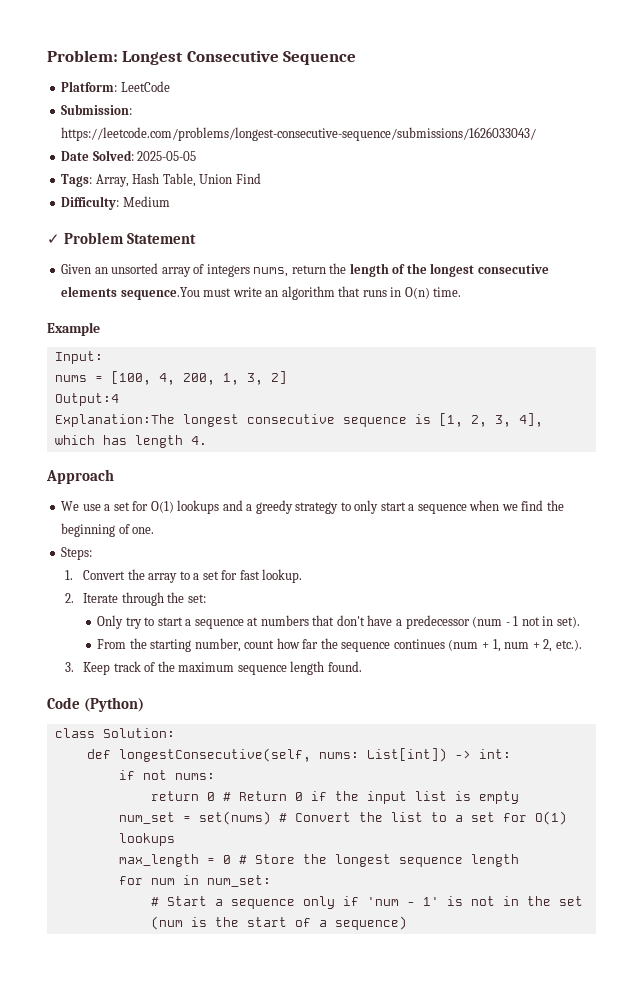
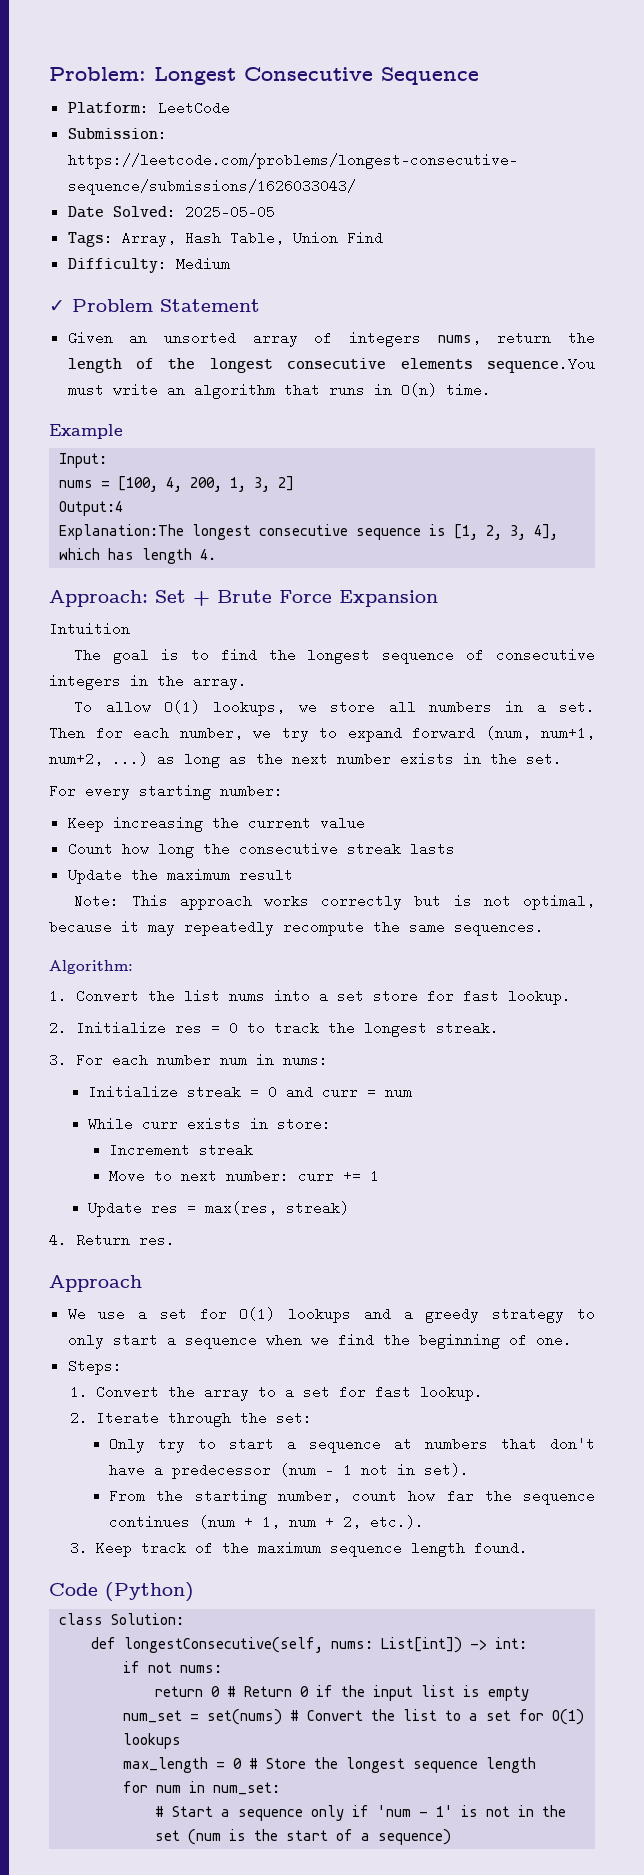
+ Approach: Set + Brute Force Expansion
+ Intuition
+ The goal is to find the longest sequence of consecutive integers in the array.
+ To allow O(1) lookups, we store all numbers in a set. Then for each number, we try to expand forward (num, num+1, num+2, ...) as long as the next number exists in the set.
+ For every starting number:
+ Keep increasing the current value
+ Count how long the consecutive streak lasts
+ Update the maximum result
+ Note: This approach works correctly but is not optimal, because it may repeatedly recompute the same sequences.
+ Algorithm:
+ 1. Convert the list nums into a set store for fast lookup.
+ 2. Initialize res = 0 to track the longest streak.
+ 3. For each number num in nums:
+ Initialize streak = 0 and curr = num
+ While curr exists in store:
+ Increment streak
+ Move to next number: curr += 1
+ Update res = max(res, streak)
+ 4. Return res.

